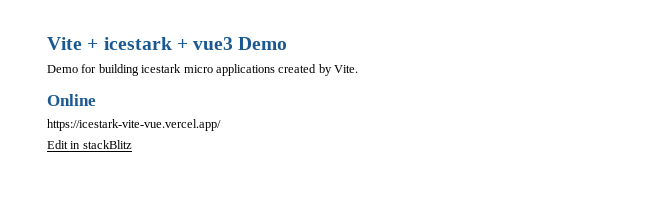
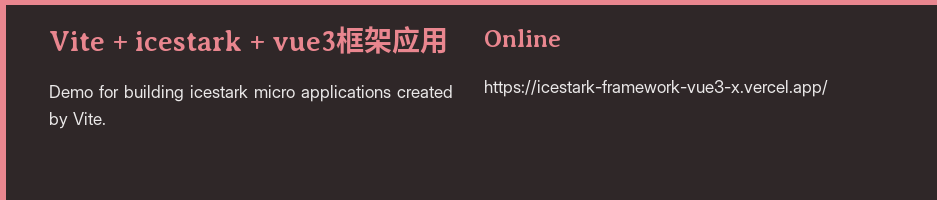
- Vite + icestark + vue3 Demo
+ Vite + icestark + vue3框架应用
- https://icestark-vite-vue.vercel.app/
- Edit in stackBlitz
+ https://icestark-framework-vue3-x.vercel.app/

